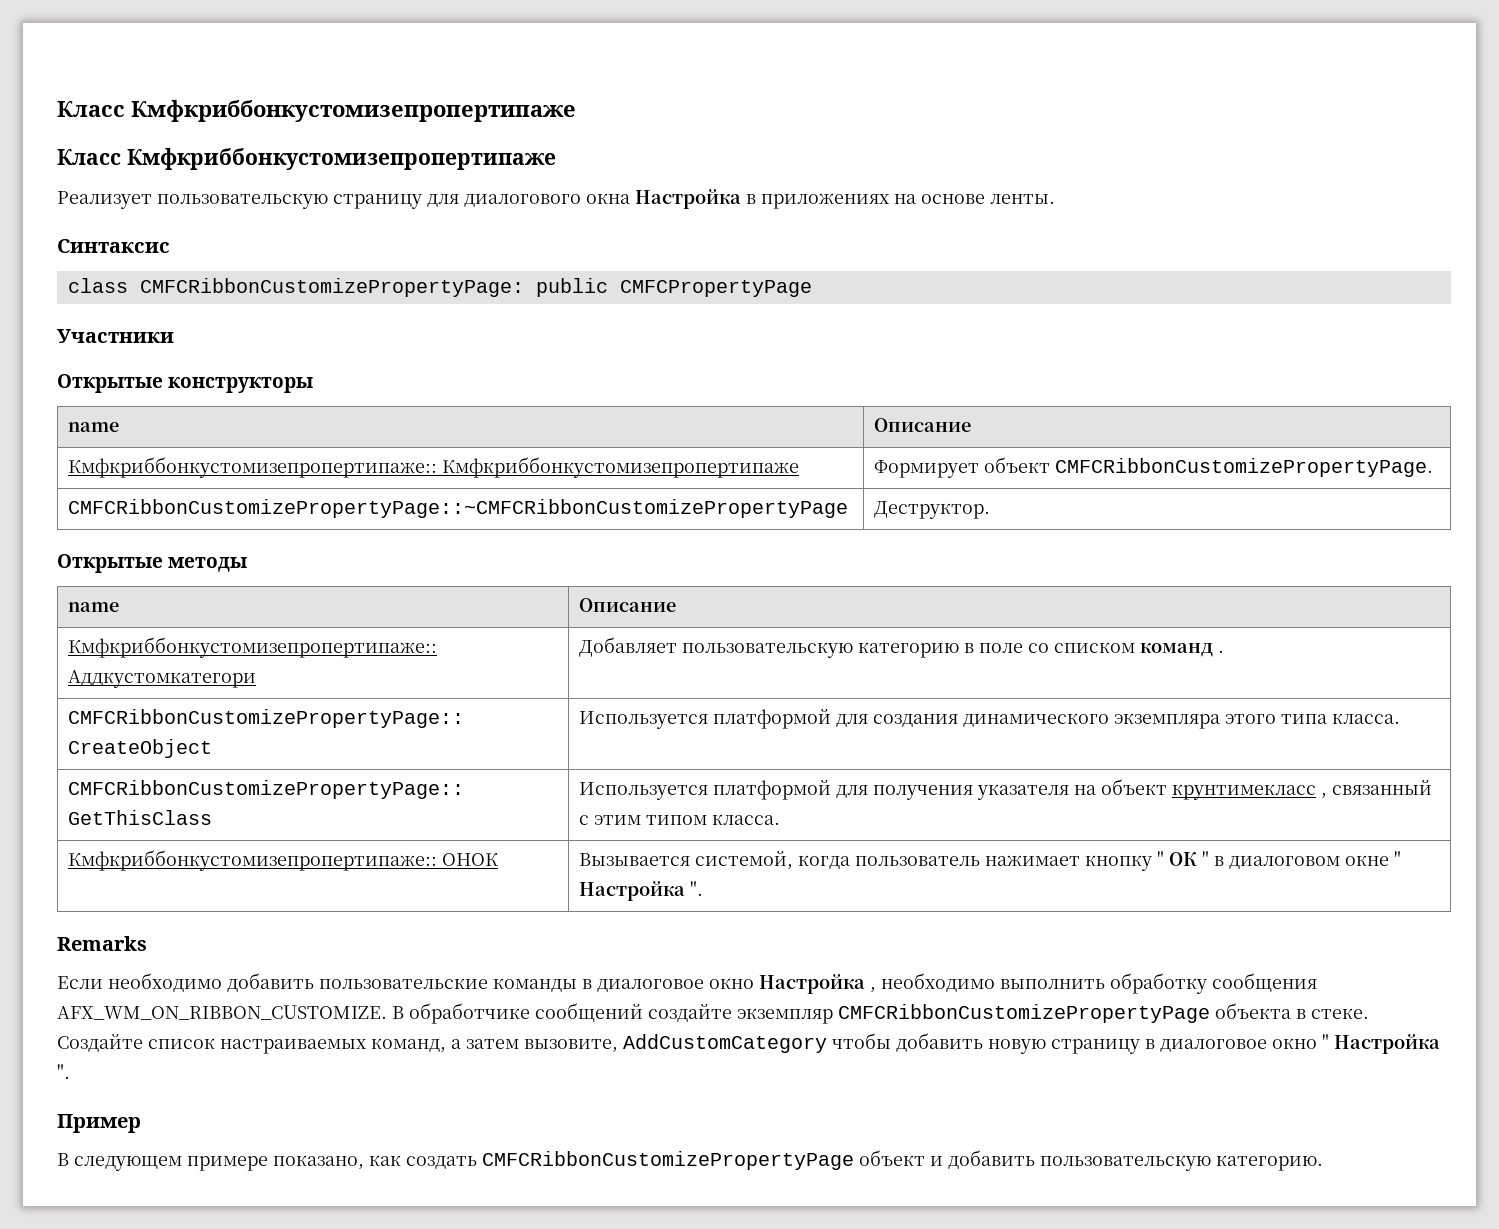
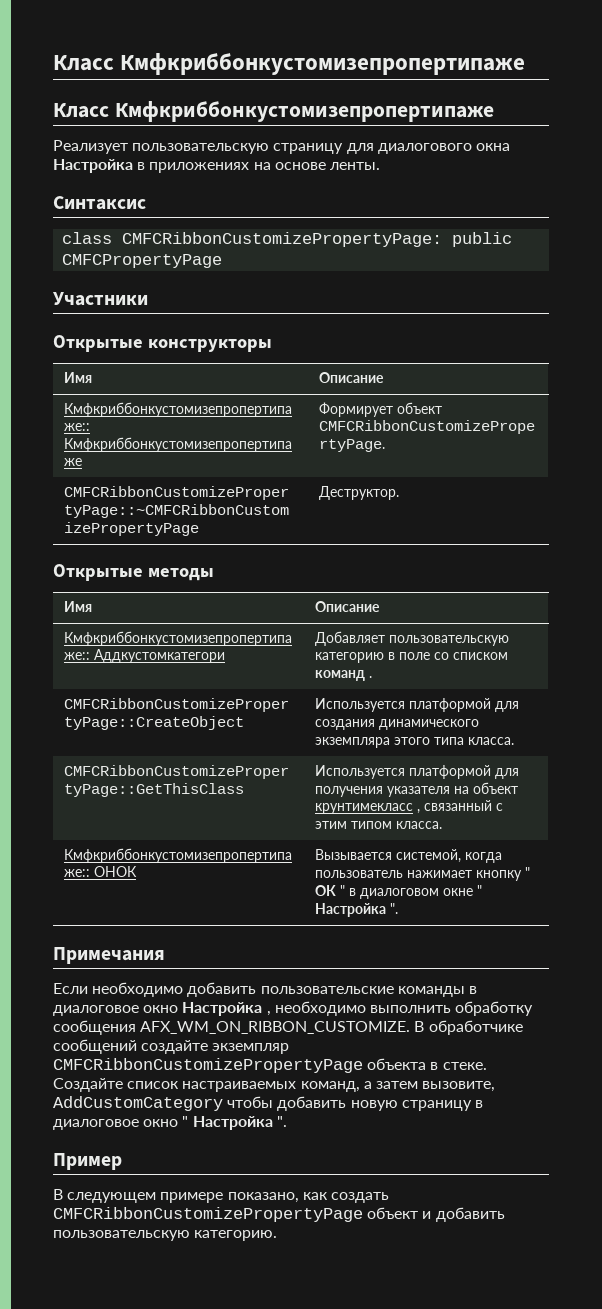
  Открытые конструкторы
- name | Описание
+ Имя | Описание
  Открытые методы
- name | Описание
+ Имя | Описание
- Remarks
+ Примечания

